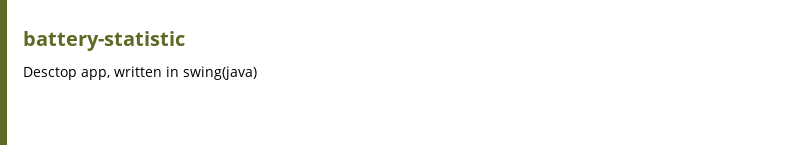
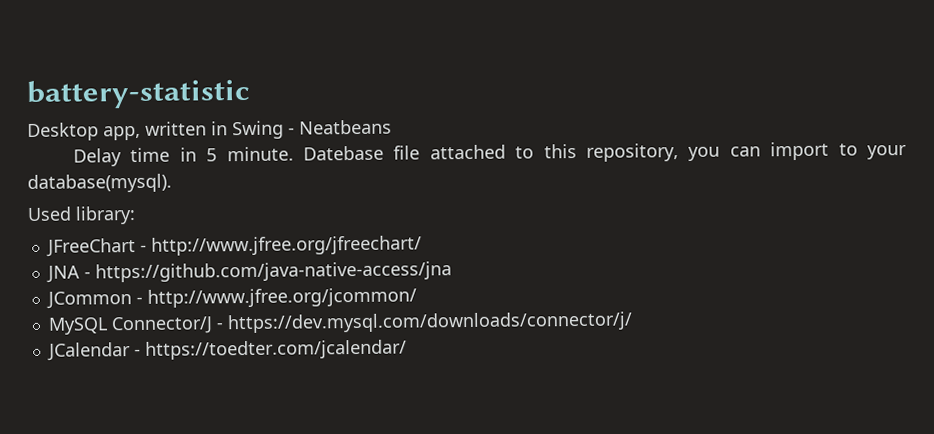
- Desctop app, written in swing(java)
+ Desktop app, written in Swing - Neatbeans
+ Delay time in 5 minute. Datebase file attached to this repository, you can import to your database(mysql).
+ Used library:
+ JFreeChart - http://www.jfree.org/jfreechart/
+ JNA - https://github.com/java-native-access/jna
+ JCommon - http://www.jfree.org/jcommon/
+ MySQL Connector/J - https://dev.mysql.com/downloads/connector/j/
+ JCalendar - https://toedter.com/jcalendar/

